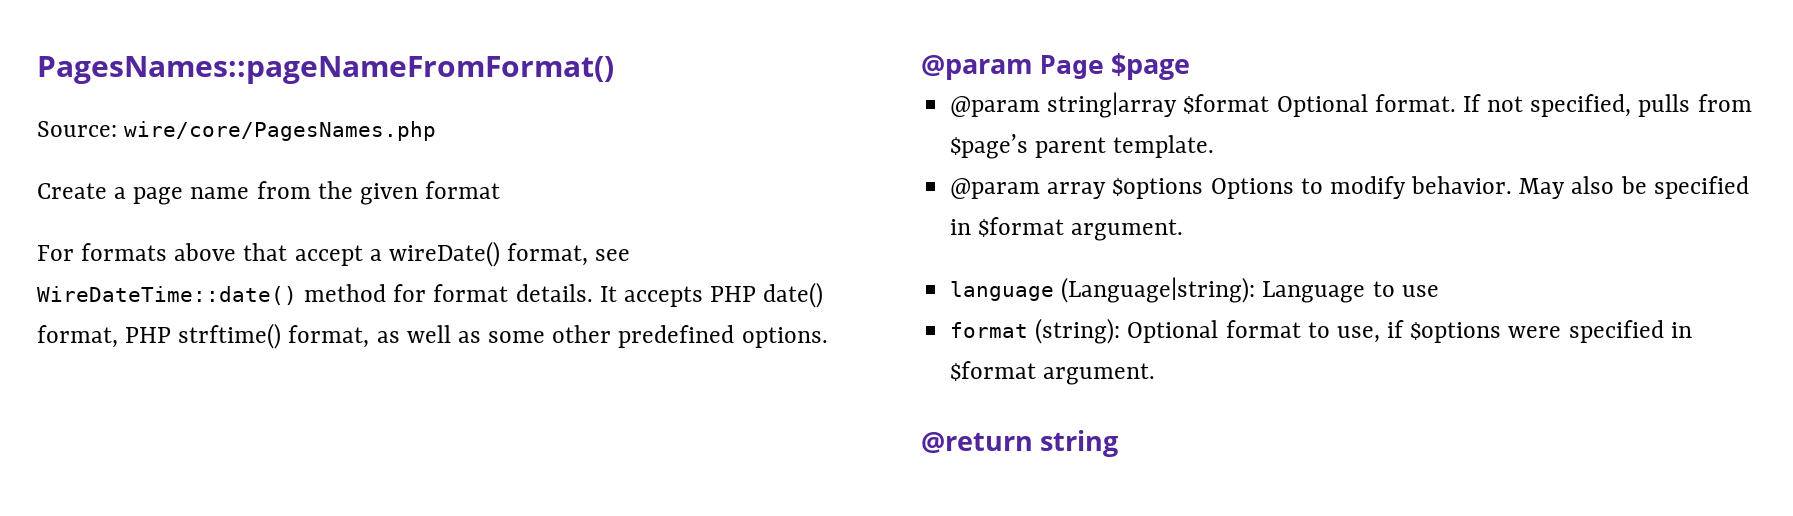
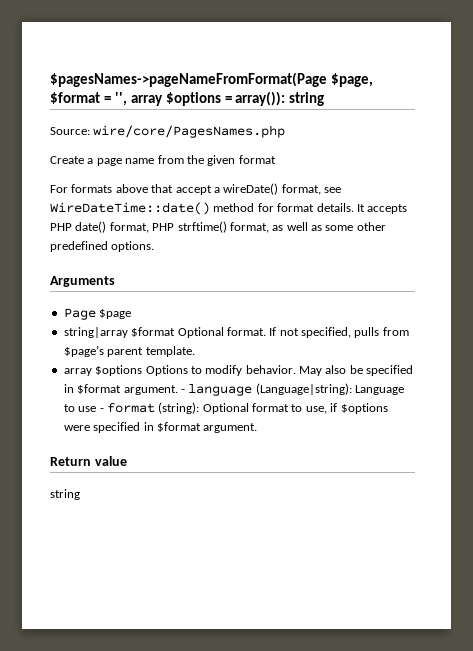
- PagesNames::pageNameFromFormat()
+ $pagesNames->pageNameFromFormat(Page $page, $format = '', array $options = array()): string
- @param Page $page
+ Arguments
+ Page $page
- @param string|array $format Optional format.
+ string|array $format Optional format.
- @param array $options Options to modify behavior.
+ array $options Options to modify behavior.
- May also be specified in $format argument.
- language (Language|string): Language to use
- format (string): Optional format to use, if $options were specified in $format argument.
+ May also be specified in $format argument. - language (Language|string): Language to use - format (string): Optional format to use, if $options were specified in $format argument.
- @return string
+ Return value
+ string

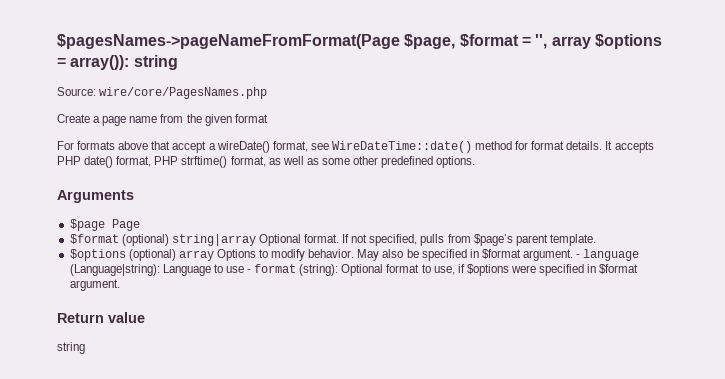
- Page $page
- string|array $format Optional format.
+ $page Page
+ $format (optional) string|array Optional format.
- array $options Options to modify behavior.
+ $options (optional) array Options to modify behavior.

